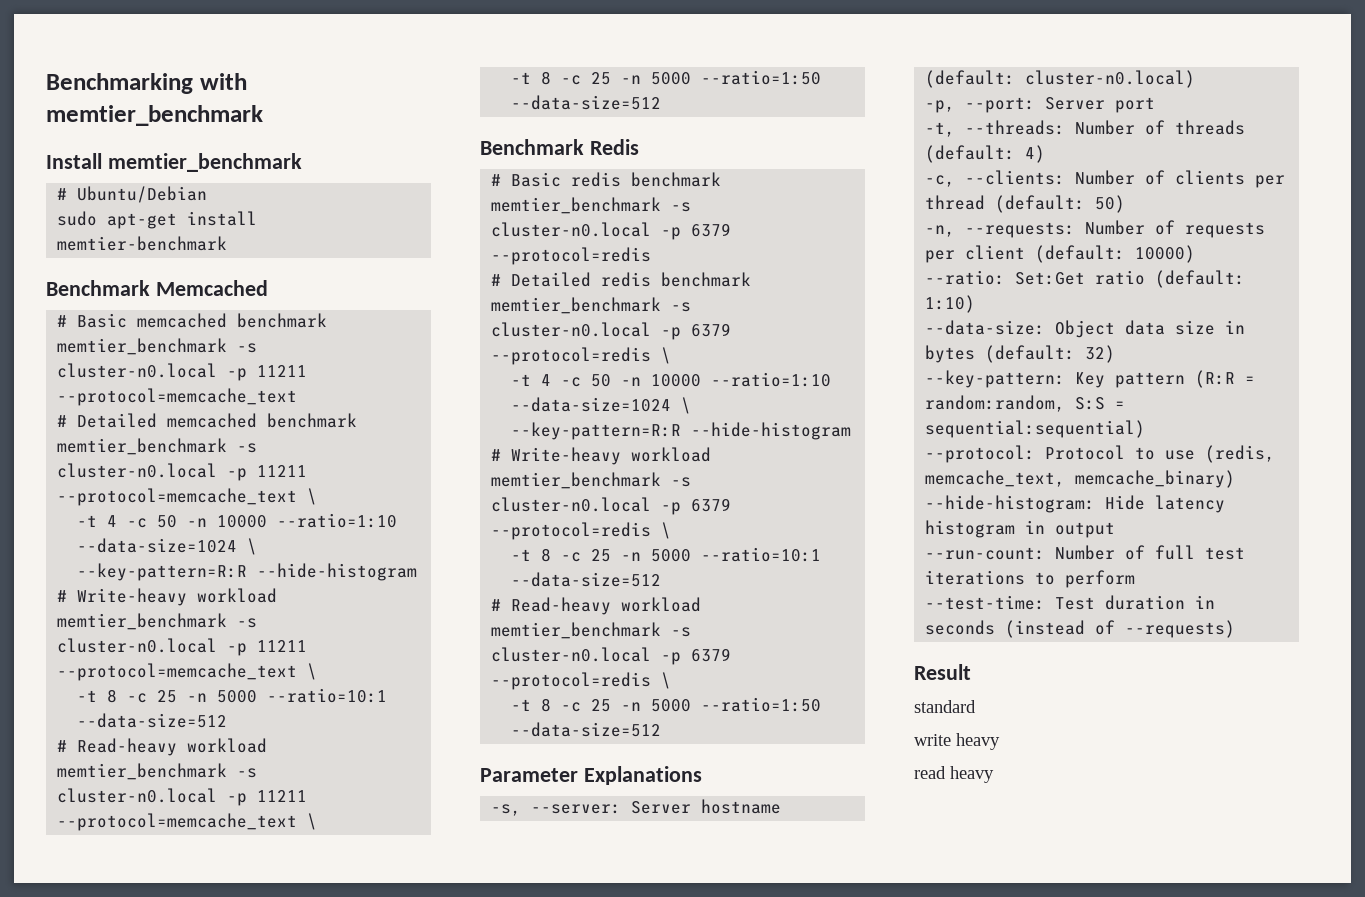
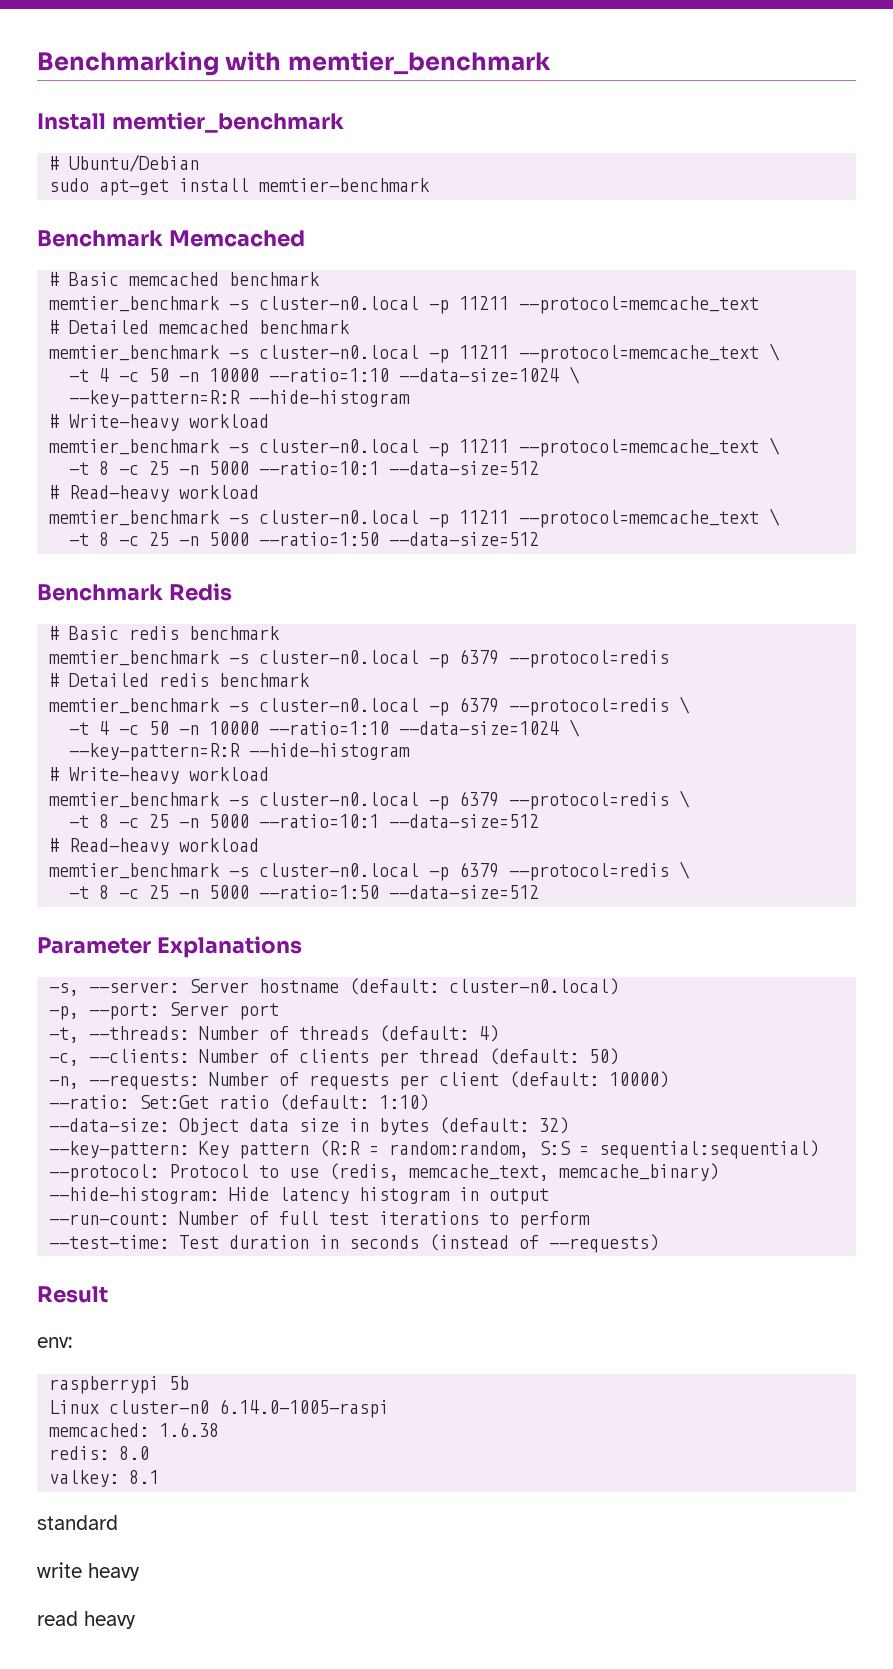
+ env:
+ raspberrypi 5b
+ Linux cluster-n0 6.14.0-1005-raspi
+ memcached: 1.6.38
+ redis: 8.0
+ valkey: 8.1

